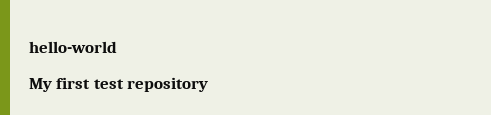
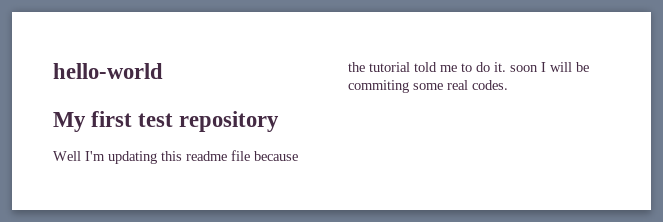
+ Well I'm updating this readme file because the tutorial told me to do it. soon I will be commiting some real codes.

